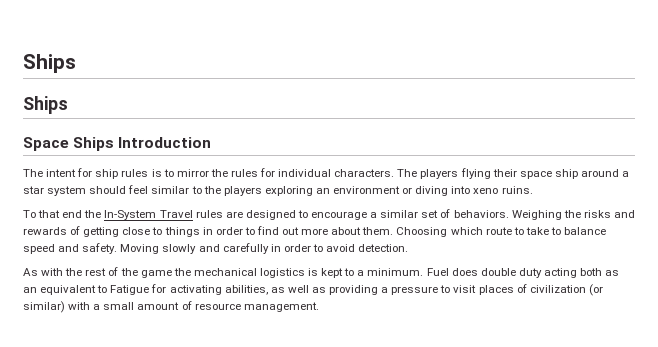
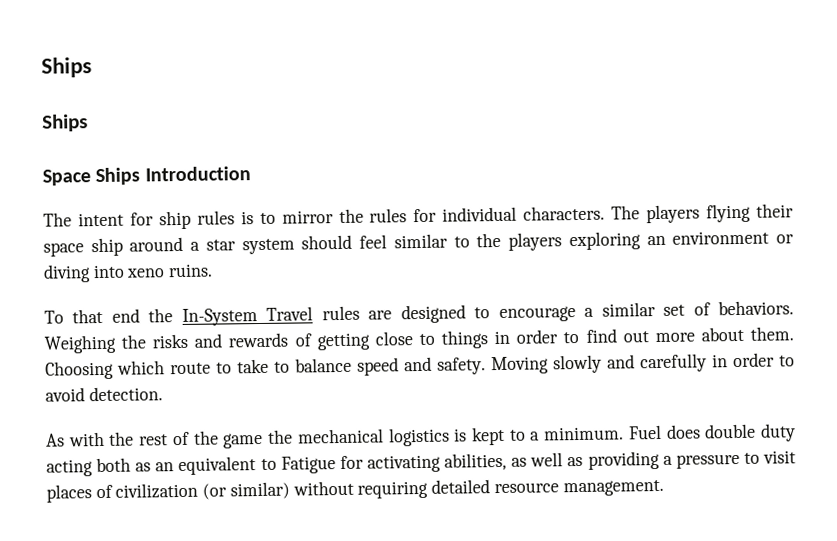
- Fuel does double duty acting both as an equivalent to Fatigue for activating abilities, as well as providing a pressure to visit places of civilization (or similar) with a small amount of resource management.
+ Fuel does double duty acting both as an equivalent to Fatigue for activating abilities, as well as providing a pressure to visit places of civilization (or similar) without requiring detailed resource management.

